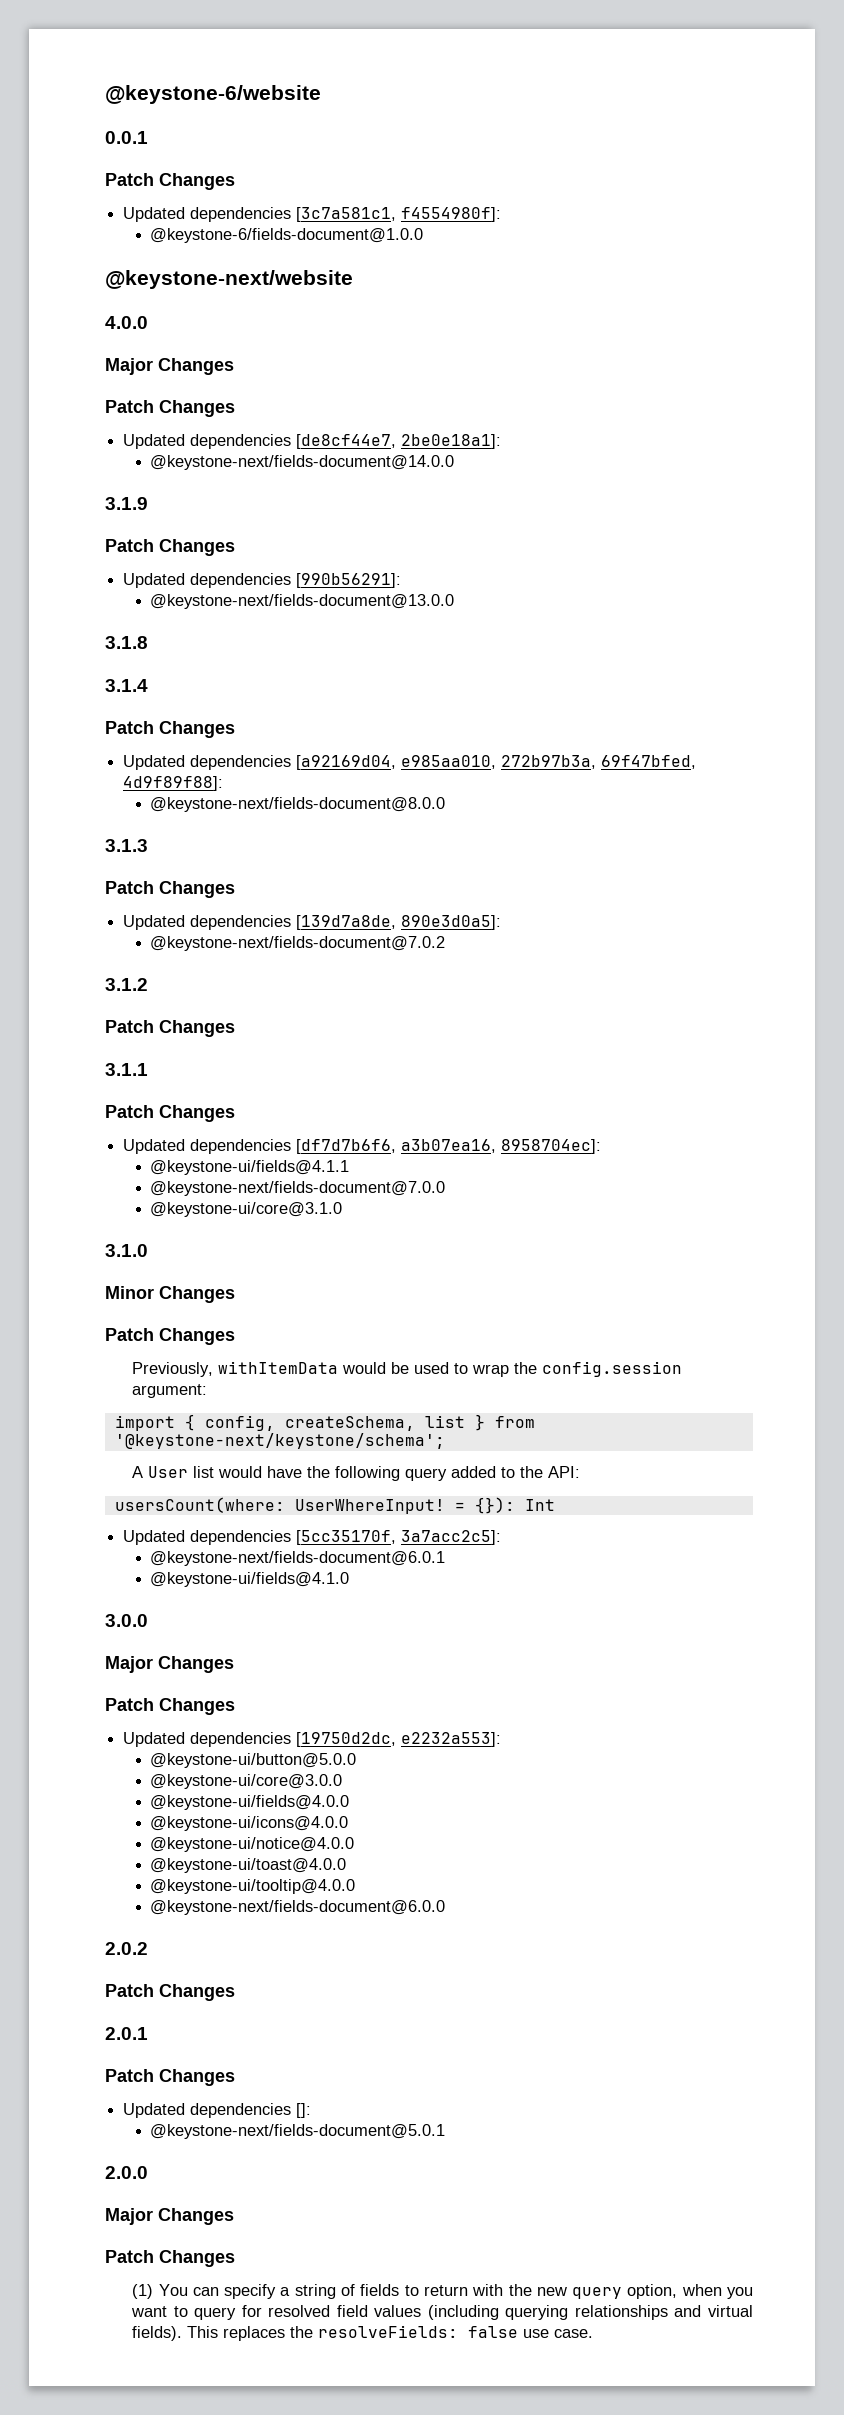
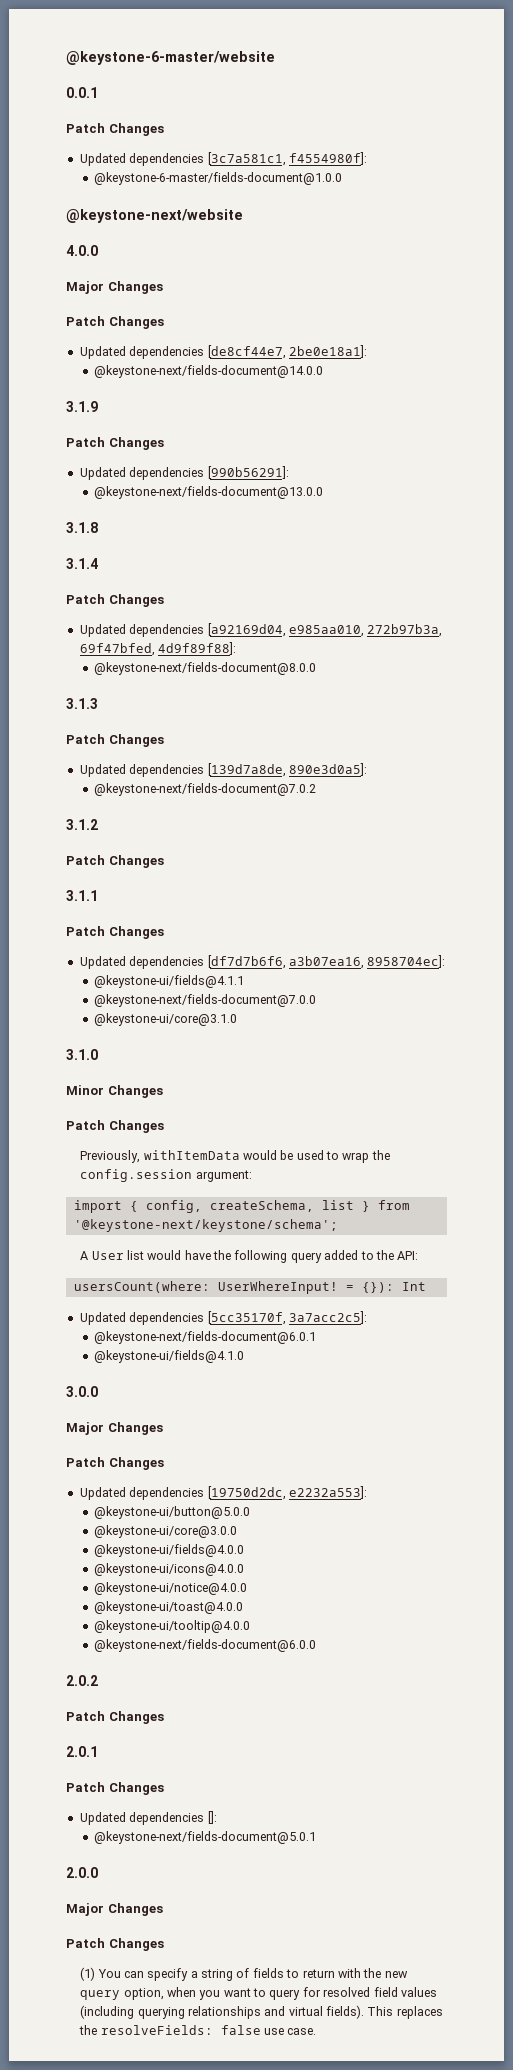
- @keystone-6/website
+ @keystone-6-master/website
- @keystone-6/fields-document@1.0.0
+ @keystone-6-master/fields-document@1.0.0

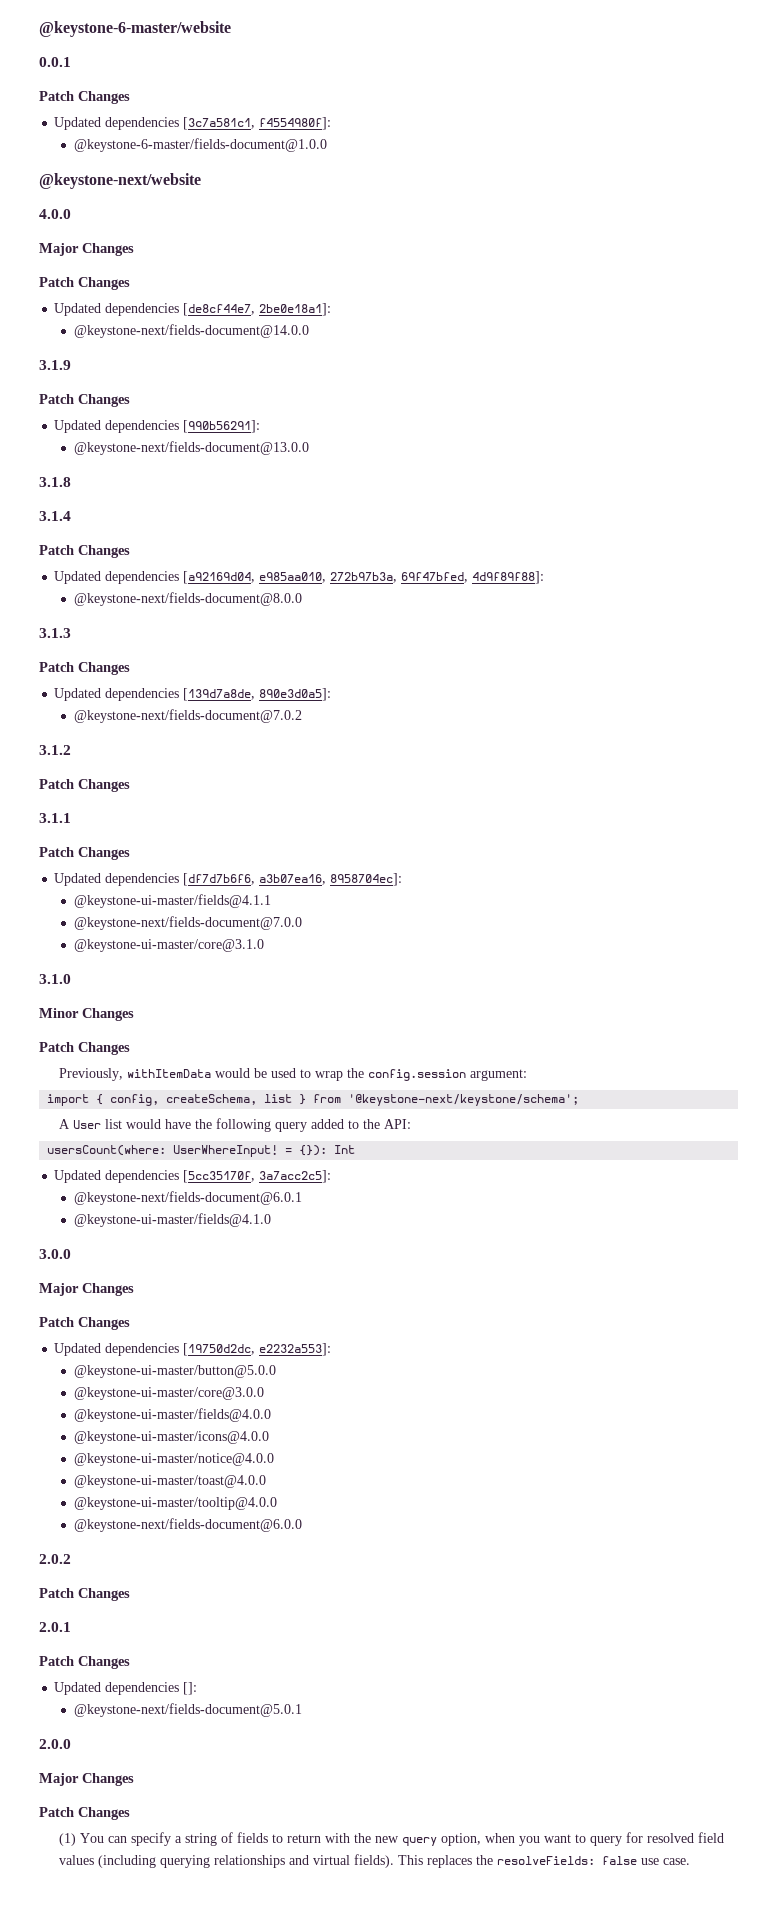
- @keystone-ui/fields@4.1.1
+ @keystone-ui-master/fields@4.1.1
- @keystone-ui/core@3.1.0
+ @keystone-ui-master/core@3.1.0
- @keystone-ui/fields@4.1.0
+ @keystone-ui-master/fields@4.1.0
- @keystone-ui/button@5.0.0
- @keystone-ui/core@3.0.0
- @keystone-ui/fields@4.0.0
- @keystone-ui/icons@4.0.0
- @keystone-ui/notice@4.0.0
- @keystone-ui/toast@4.0.0
- @keystone-ui/tooltip@4.0.0
+ @keystone-ui-master/button@5.0.0
+ @keystone-ui-master/core@3.0.0
+ @keystone-ui-master/fields@4.0.0
+ @keystone-ui-master/icons@4.0.0
+ @keystone-ui-master/notice@4.0.0
+ @keystone-ui-master/toast@4.0.0
+ @keystone-ui-master/tooltip@4.0.0

